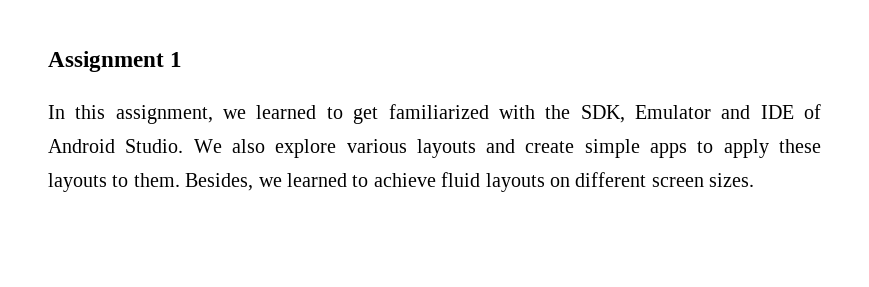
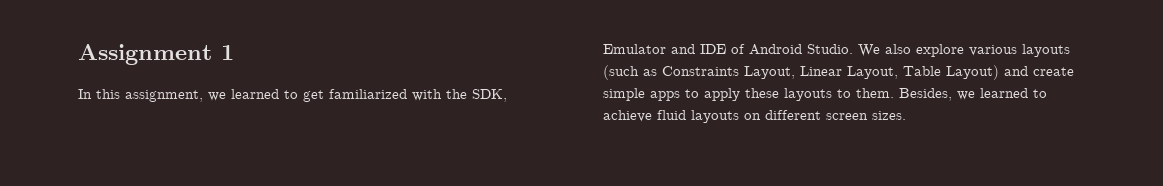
- We also explore various layouts and create simple apps to apply these layouts to them.
+ We also explore various layouts (such as Constraints Layout, Linear Layout, Table Layout) and create simple apps to apply these layouts to them.

